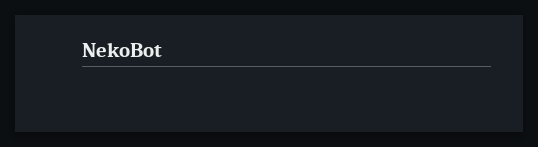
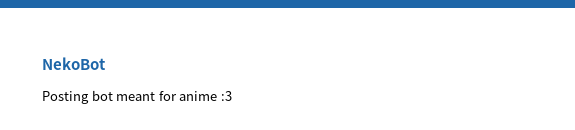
+ Posting bot meant for anime :3

